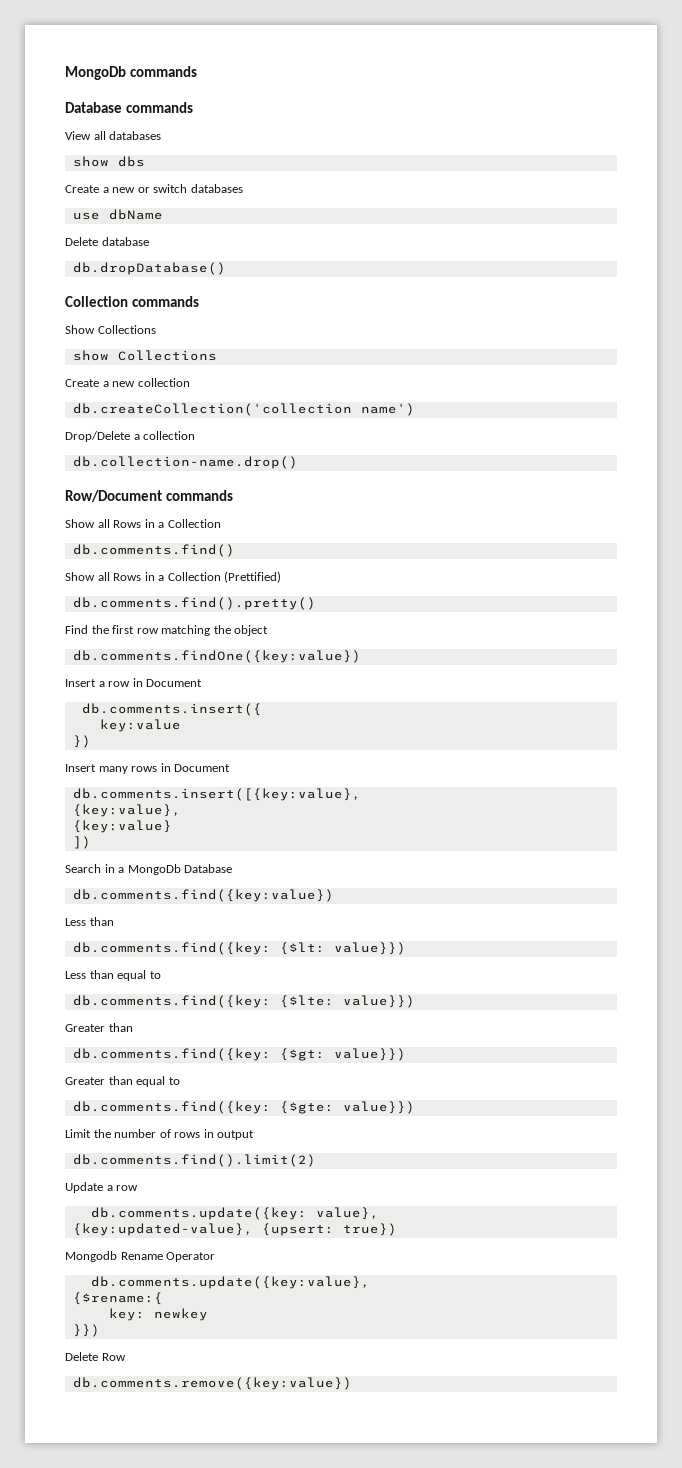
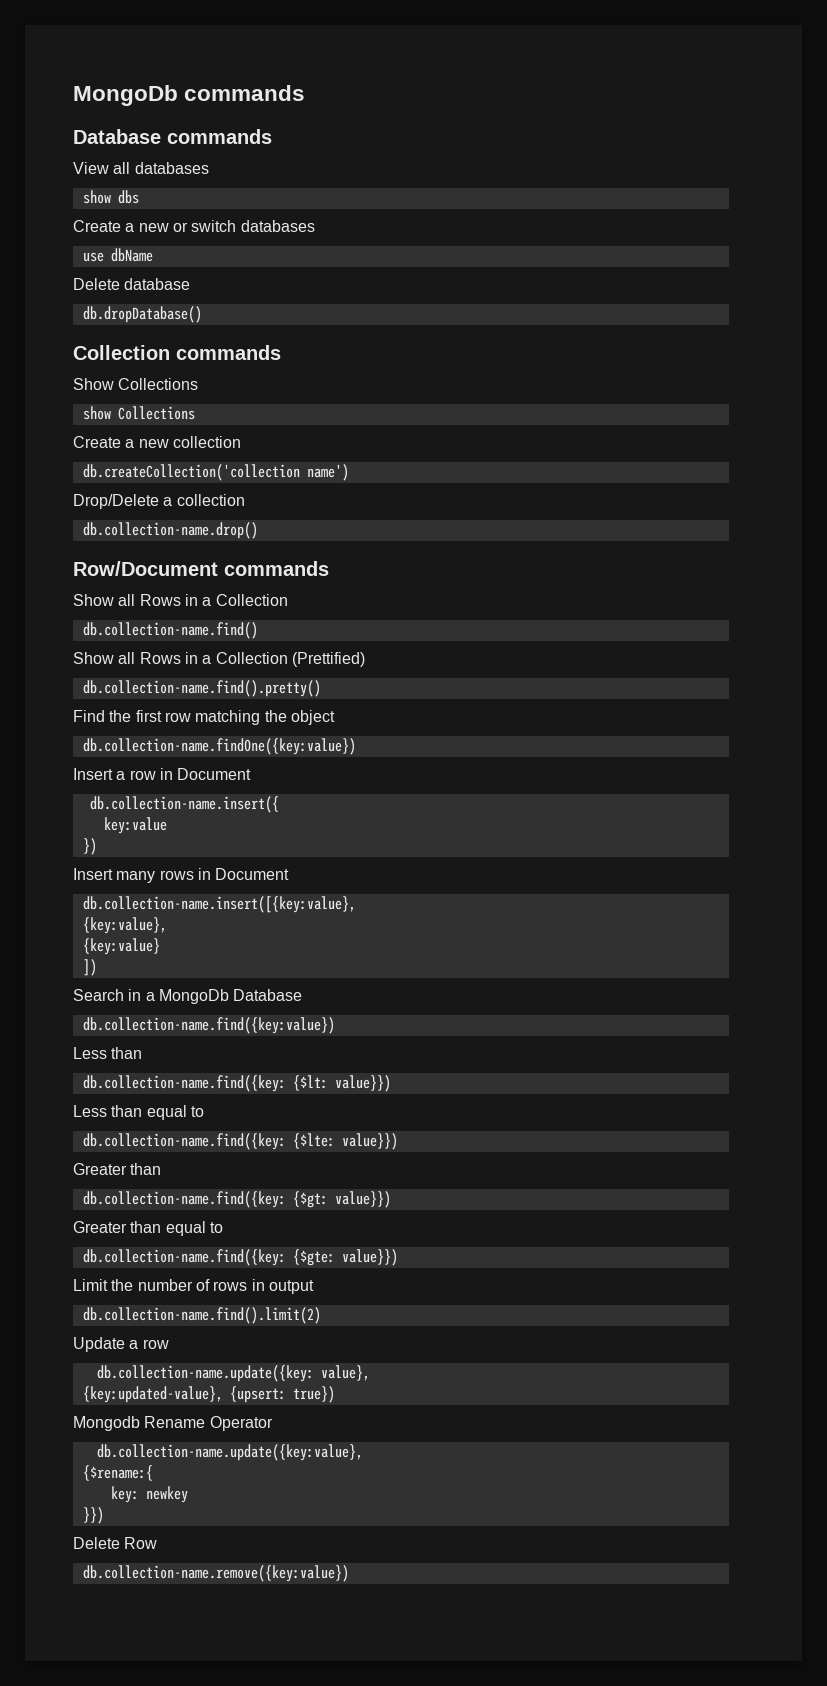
- db.comments.find()
+ db.collection-name.find()
- db.comments.find().pretty()
+ db.collection-name.find().pretty()
- db.comments.findOne({key:value})
+ db.collection-name.findOne({key:value})
- db.comments.insert({
+ db.collection-name.insert({
- db.comments.insert([{key:value},
+ db.collection-name.insert([{key:value},
- db.comments.find({key:value})
+ db.collection-name.find({key:value})
- db.comments.find({key: {$lt: value}})
+ db.collection-name.find({key: {$lt: value}})
- db.comments.find({key: {$lte: value}})
+ db.collection-name.find({key: {$lte: value}})
- db.comments.find({key: {$gt: value}})
+ db.collection-name.find({key: {$gt: value}})
- db.comments.find({key: {$gte: value}})
+ db.collection-name.find({key: {$gte: value}})
- db.comments.find().limit(2)
+ db.collection-name.find().limit(2)
- db.comments.update({key: value},
+ db.collection-name.update({key: value},
- db.comments.update({key:value},
+ db.collection-name.update({key:value},
- db.comments.remove({key:value})
+ db.collection-name.remove({key:value})

